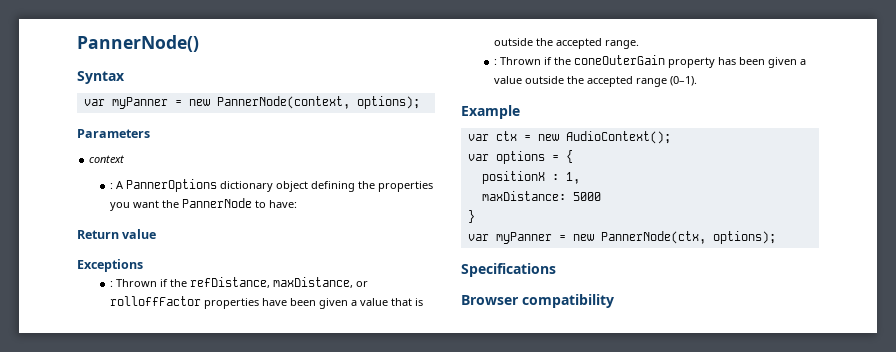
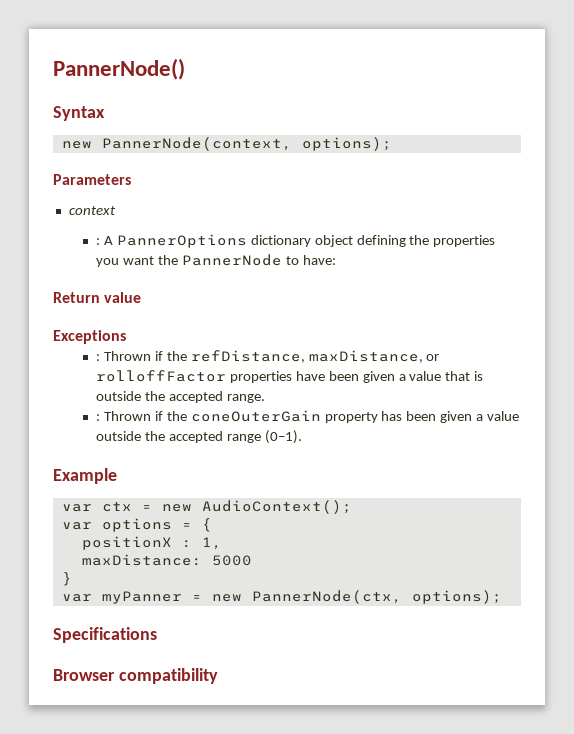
- var myPanner = new PannerNode(context, options);
+ new PannerNode(context, options);

